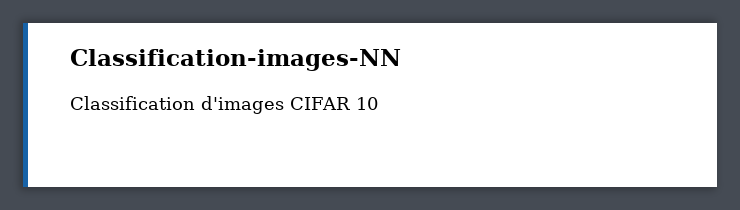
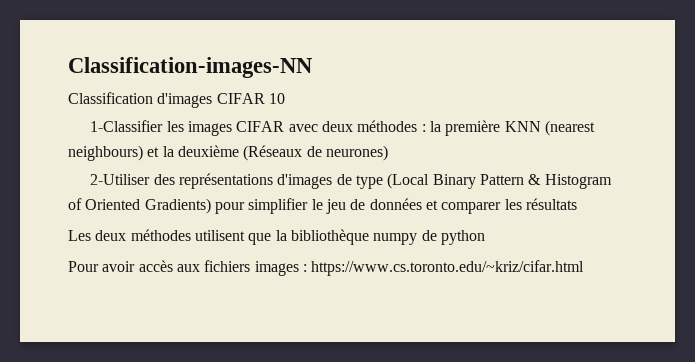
+ 1-Classifier les images CIFAR avec deux méthodes : la première KNN (nearest neighbours) et la deuxième (Réseaux de neurones)
+ 2-Utiliser des représentations d'images de type (Local Binary Pattern & Histogram of Oriented Gradients) pour simplifier le jeu de données et comparer les résultats
+ Les deux méthodes utilisent que la bibliothèque numpy de python
+ Pour avoir accès aux fichiers images : https://www.cs.toronto.edu/~kriz/cifar.html

